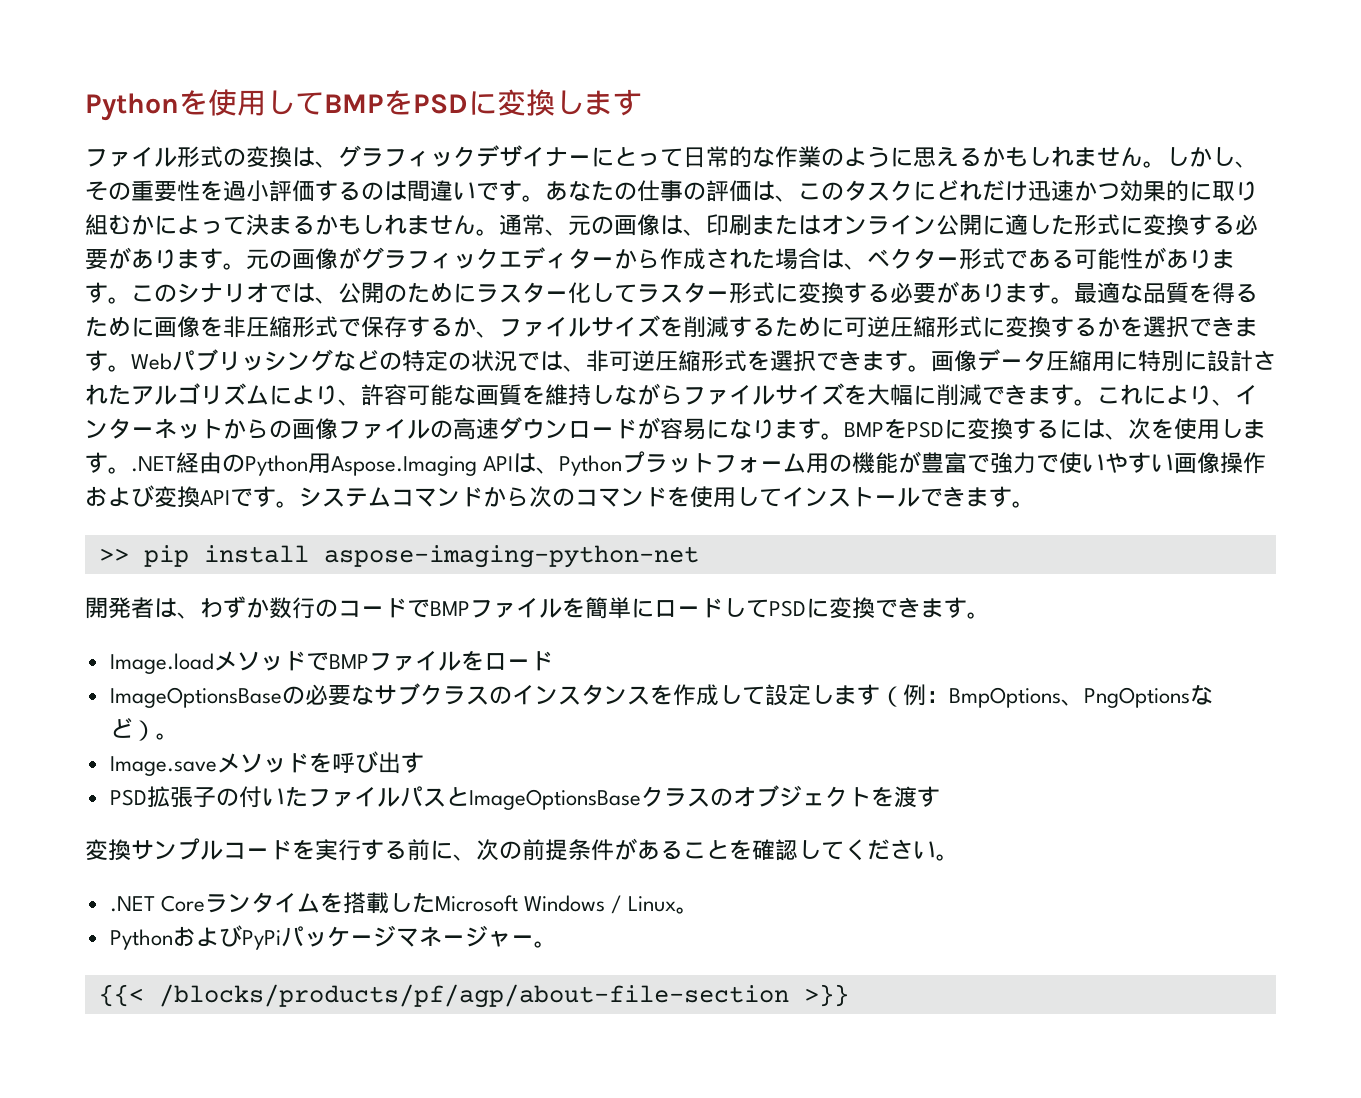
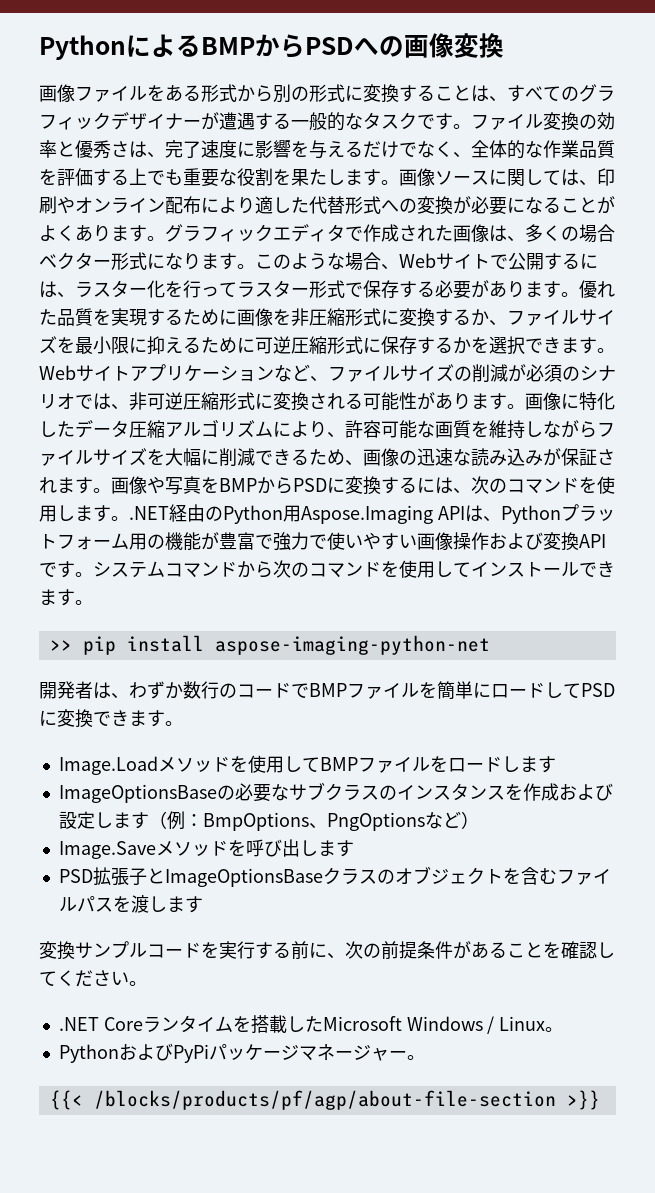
- Pythonを使用してBMPをPSDに変換します
- ファイル形式の変換は、グラフィックデザイナーにとって日常的な作業のように思えるかもしれません。しかし、その重要性を過小評価するのは間違いです。あなたの仕事の評価は、このタスクにどれだけ迅速かつ効果的に取り組むかによって決まるかもしれません。通常、元の画像は、印刷またはオンライン公開に適した形式に変換する必要があります。元の画像がグラフィックエディターから作成された場合は、ベクター形式である可能性があります。このシナリオでは、公開のためにラスター化してラスター形式に変換する必要があります。最適な品質を得るために画像を非圧縮形式で保存するか、ファイルサイズを削減するために可逆圧縮形式に変換するかを選択できます。
+ PythonによるBMPからPSDへの画像変換
+ 画像ファイルをある形式から別の形式に変換することは、すべてのグラフィックデザイナーが遭遇する一般的なタスクです。ファイル変換の効率と優秀さは、完了速度に影響を与えるだけでなく、全体的な作業品質を評価する上でも重要な役割を果たします。画像ソースに関しては、印刷やオンライン配布により適した代替形式への変換が必要になることがよくあります。グラフィックエディタで作成された画像は、多くの場合ベクター形式になります。このような場合、Webサイトで公開するには、ラスター化を行ってラスター形式で保存する必要があります。優れた品質を実現するために画像を非圧縮形式に変換するか、ファイルサイズを最小限に抑えるために可逆圧縮形式に保存するかを選択できます。
- Webパブリッシングなどの特定の状況では、非可逆圧縮形式を選択できます。画像データ圧縮用に特別に設計されたアルゴリズムにより、許容可能な画質を維持しながらファイルサイズを大幅に削減できます。これにより、インターネットからの画像ファイルの高速ダウンロードが容易になります。BMPをPSDに変換するには、次を使用します。.NET経由のPython用Aspose.Imaging APIは、Pythonプラットフォーム用の機能が豊富で強力で使いやすい画像操作および変換APIです。
+ Webサイトアプリケーションなど、ファイルサイズの削減が必須のシナリオでは、非可逆圧縮形式に変換される可能性があります。画像に特化したデータ圧縮アルゴリズムにより、許容可能な画質を維持しながらファイルサイズを大幅に削減できるため、画像の迅速な読み込みが保証されます。画像や写真をBMPからPSDに変換するには、次のコマンドを使用します。.NET経由のPython用Aspose.Imaging APIは、Pythonプラットフォーム用の機能が豊富で強力で使いやすい画像操作および変換APIです。
- Image.loadメソッドでBMPファイルをロード
+ Image.Loadメソッドを使用してBMPファイルをロードします
- ImageOptionsBaseの必要なサブクラスのインスタンスを作成して設定します（例：BmpOptions、PngOptionsなど）。
- Image.saveメソッドを呼び出す
+ ImageOptionsBaseの必要なサブクラスのインスタンスを作成および設定します（例：BmpOptions、PngOptionsなど）
+ Image.Saveメソッドを呼び出します
- PSD拡張子の付いたファイルパスとImageOptionsBaseクラスのオブジェクトを渡す
+ PSD拡張子とImageOptionsBaseクラスのオブジェクトを含むファイルパスを渡します

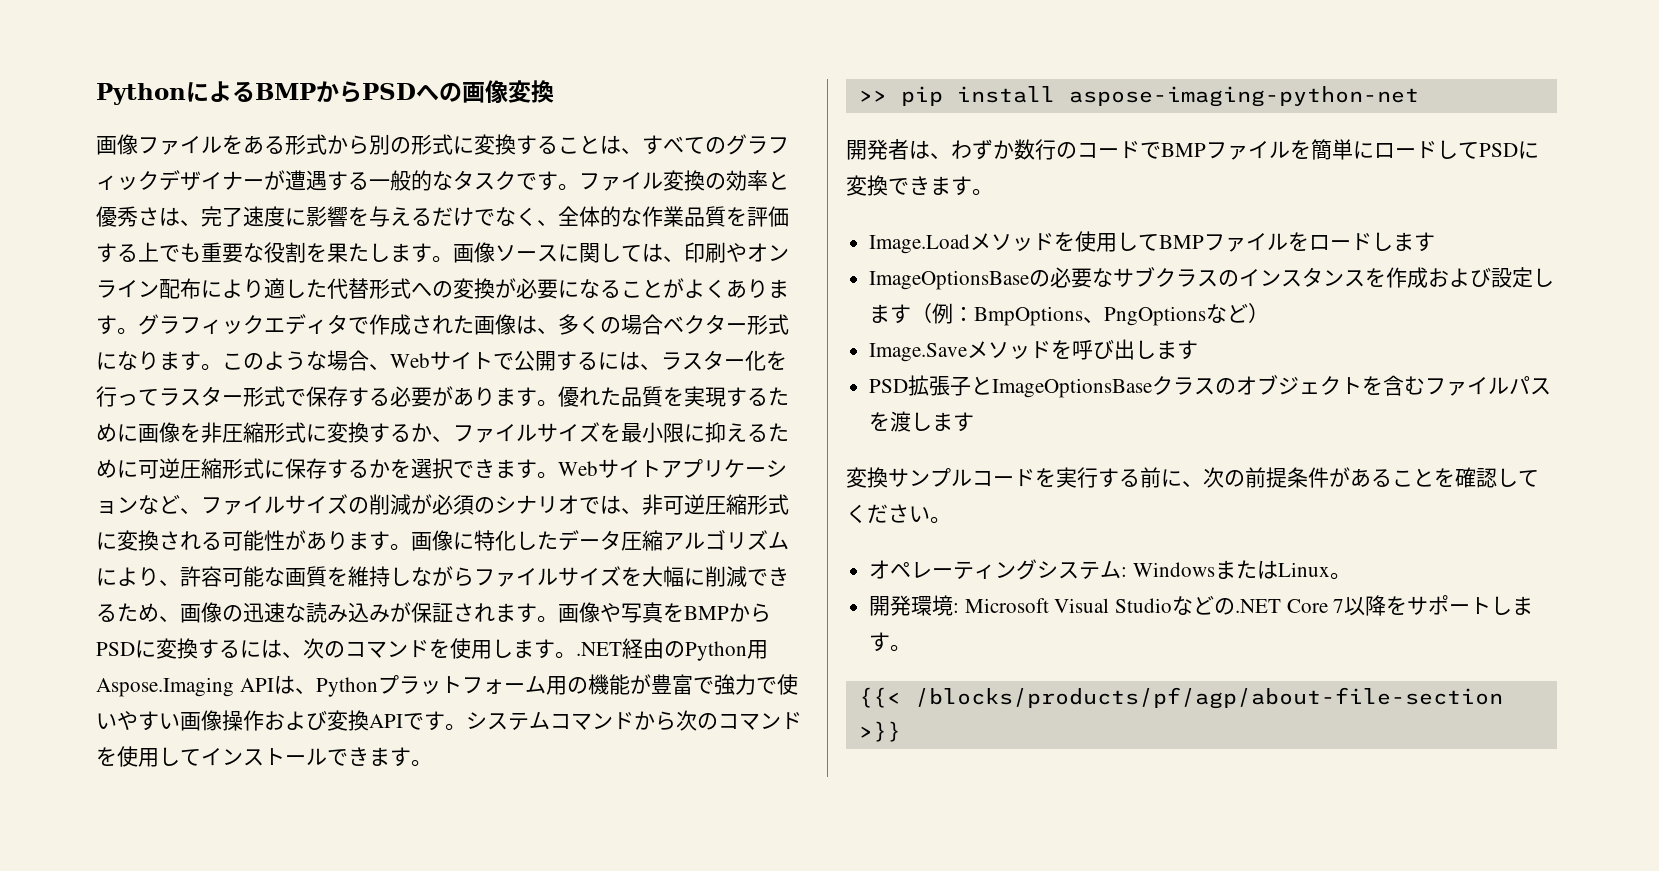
- .NET Coreランタイムを搭載したMicrosoft Windows / Linux。
- PythonおよびPyPiパッケージマネージャー。
+ オペレーティングシステム: WindowsまたはLinux。
+ 開発環境: Microsoft Visual Studioなどの.NET Core 7以降をサポートします。

